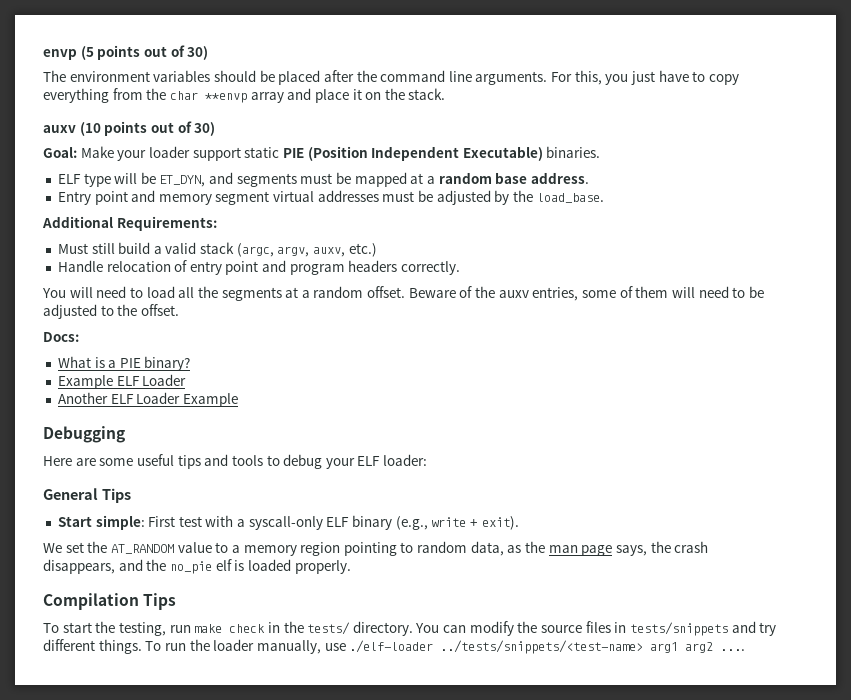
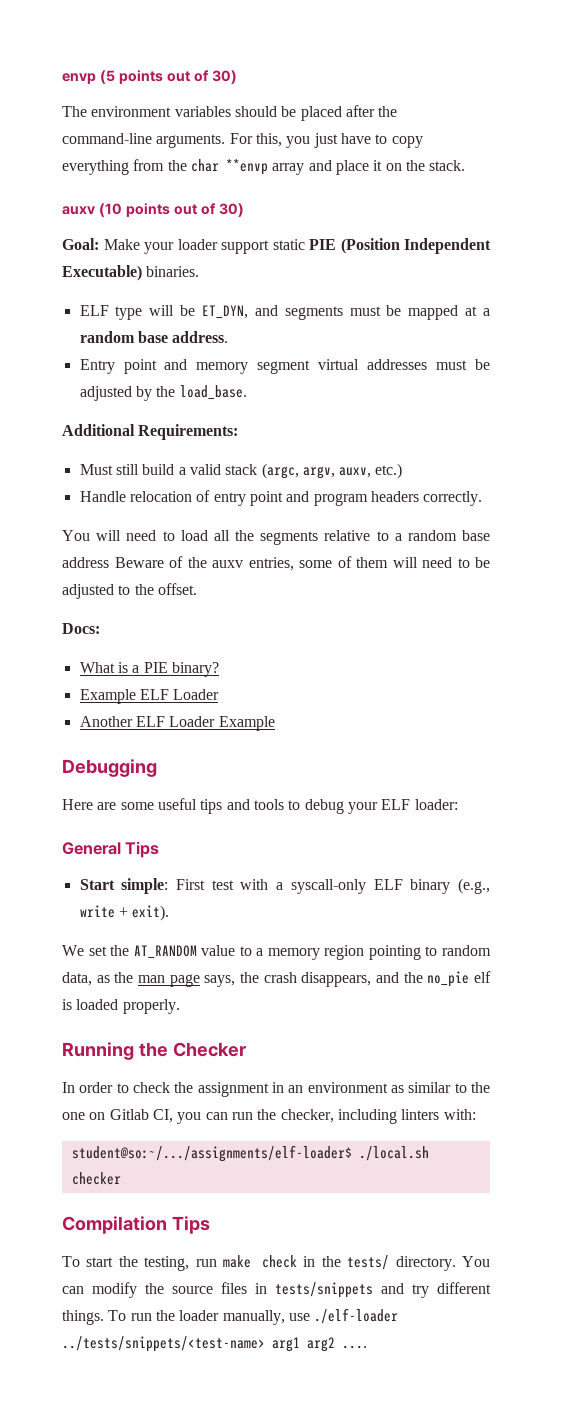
- The environment variables should be placed after the command line arguments.
+ The environment variables should be placed after the command-line arguments.
- You will need to load all the segments at a random offset. Beware of the auxv entries, some of them will need to be adjusted to the offset.
+ You will need to load all the segments relative to a random base address Beware of the auxv entries, some of them will need to be adjusted to the offset.
+ Running the Checker
+ In order to check the assignment in an environment as similar to the one on Gitlab CI, you can run the checker, including linters with:
+ student@so:~/.../assignments/elf-loader$ ./local.sh checker

